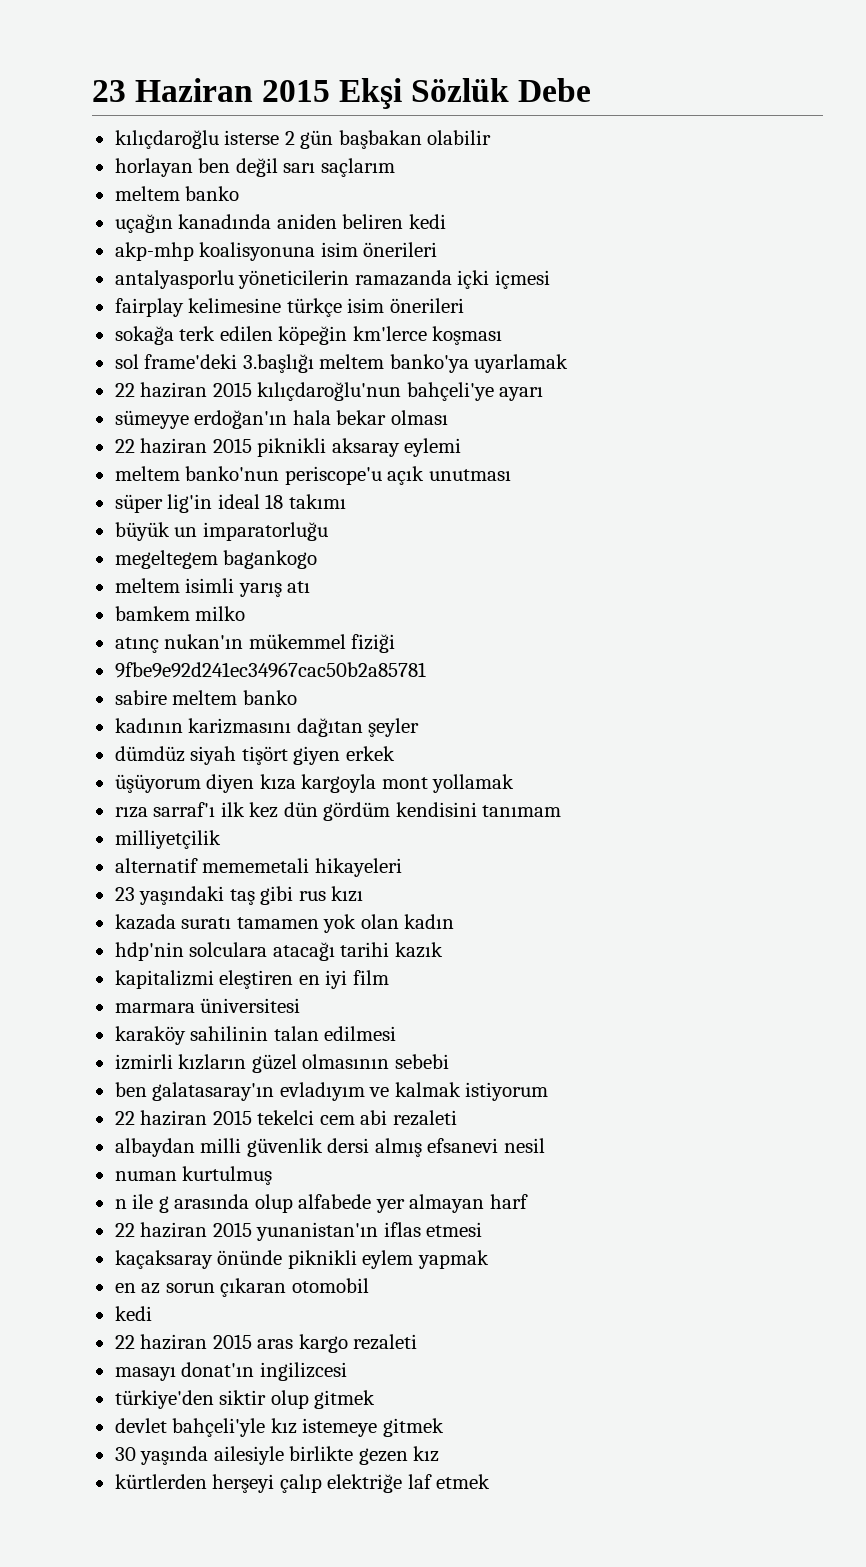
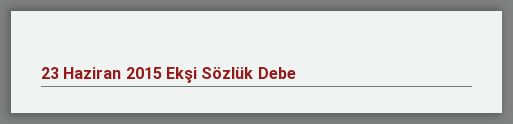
- kılıçdaroğlu isterse 2 gün başbakan olabilir
- horlayan ben değil sarı saçlarım
- meltem banko
- uçağın kanadında aniden beliren kedi
- akp-mhp koalisyonuna isim önerileri
- antalyasporlu yöneticilerin ramazanda içki içmesi
- fairplay kelimesine türkçe isim önerileri
- sokağa terk edilen köpeğin km'lerce koşması
- sol frame'deki 3.başlığı meltem banko'ya uyarlamak
- 22 haziran 2015 kılıçdaroğlu'nun bahçeli'ye ayarı
- sümeyye erdoğan'ın hala bekar olması
- 22 haziran 2015 piknikli aksaray eylemi
- meltem banko'nun periscope'u açık unutması
- süper lig'in ideal 18 takımı
- büyük un imparatorluğu
- megeltegem bagankogo
- meltem isimli yarış atı
- bamkem milko
- atınç nukan'ın mükemmel fiziği
- 9fbe9e92d241ec34967cac50b2a85781
- sabire meltem banko
- kadının karizmasını dağıtan şeyler
- dümdüz siyah tişört giyen erkek
- üşüyorum diyen kıza kargoyla mont yollamak
- rıza sarraf'ı ilk kez dün gördüm kendisini tanımam
- milliyetçilik
- alternatif mememetali hikayeleri
- 23 yaşındaki taş gibi rus kızı
- kazada suratı tamamen yok olan kadın
- hdp'nin solculara atacağı tarihi kazık
- kapitalizmi eleştiren en iyi film
- marmara üniversitesi
- karaköy sahilinin talan edilmesi
- izmirli kızların güzel olmasının sebebi
- ben galatasaray'ın evladıyım ve kalmak istiyorum
- 22 haziran 2015 tekelci cem abi rezaleti
- albaydan milli güvenlik dersi almış efsanevi nesil
- numan kurtulmuş
- n ile g arasında olup alfabede yer almayan harf
- 22 haziran 2015 yunanistan'ın iflas etmesi
- kaçaksaray önünde piknikli eylem yapmak
- en az sorun çıkaran otomobil
- kedi
- 22 haziran 2015 aras kargo rezaleti
- masayı donat'ın ingilizcesi
- türkiye'den siktir olup gitmek
- devlet bahçeli'yle kız istemeye gitmek
- 30 yaşında ailesiyle birlikte gezen kız
- kürtlerden herşeyi çalıp elektriğe laf etmek

